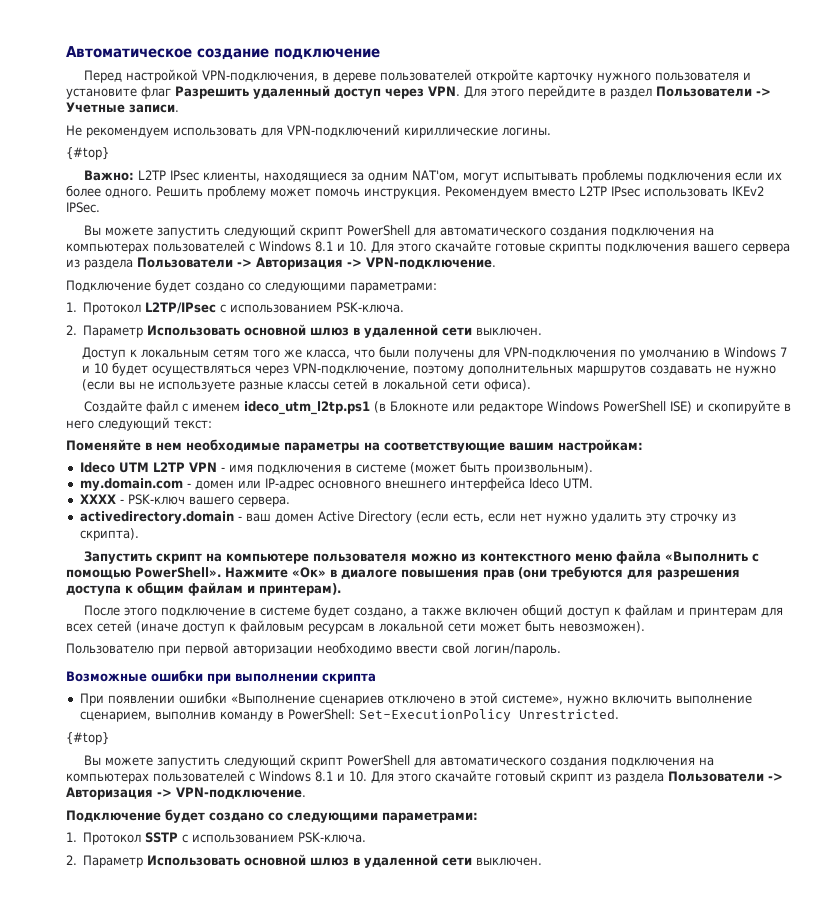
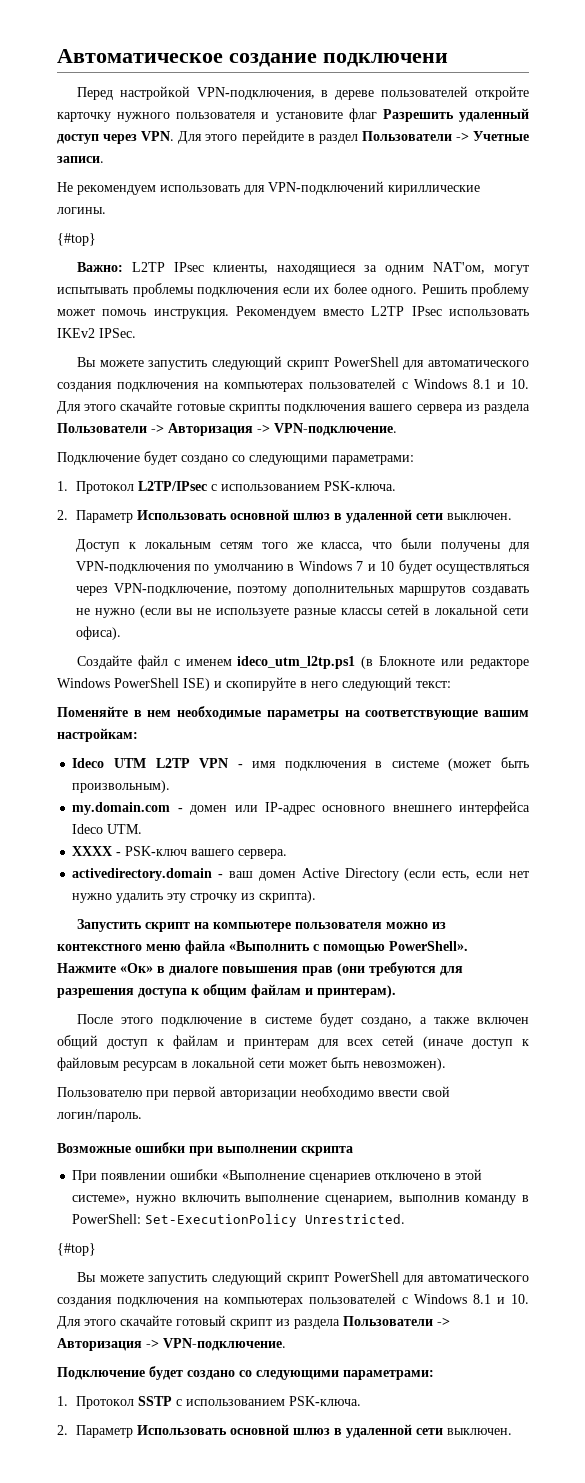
- Автоматическое создание подключение
+ Автоматическое создание подключени

